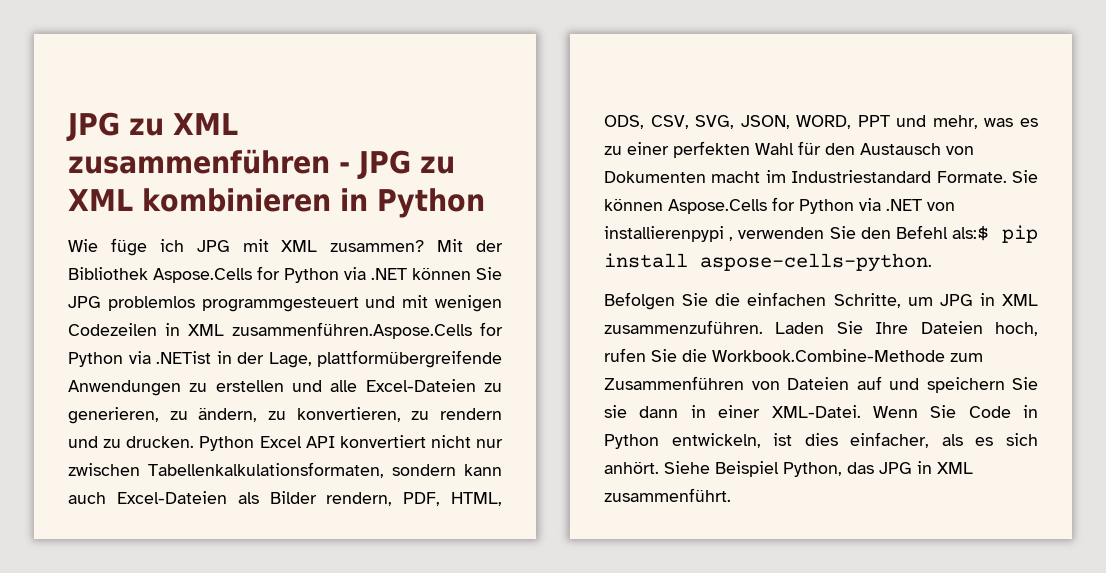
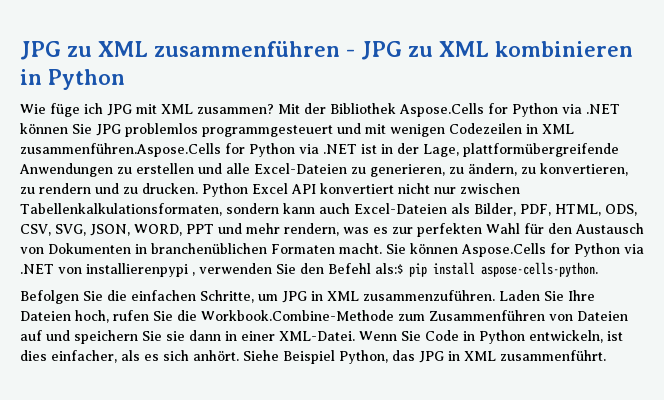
- Mit der Bibliothek Aspose.Cells for Python via .NET können Sie JPG problemlos programmgesteuert und mit wenigen Codezeilen in XML zusammenführen.Aspose.Cells for Python via .NETist in der Lage, plattformübergreifende Anwendungen zu erstellen und alle Excel-Dateien zu generieren, zu ändern, zu konvertieren, zu rendern und zu drucken.
+ Mit der Bibliothek Aspose.Cells for Python via .NET können Sie JPG problemlos programmgesteuert und mit wenigen Codezeilen in XML zusammenführen.Aspose.Cells for Python via .NET ist in der Lage, plattformübergreifende Anwendungen zu erstellen und alle Excel-Dateien zu generieren, zu ändern, zu konvertieren, zu rendern und zu drucken.
- Python Excel API konvertiert nicht nur zwischen Tabellenkalkulationsformaten, sondern kann auch Excel-Dateien als Bilder rendern, PDF, HTML, ODS, CSV, SVG, JSON, WORD, PPT und mehr, was es zu einer perfekten Wahl für den Austausch von Dokumenten macht im Industriestandard Formate.
+ Python Excel API konvertiert nicht nur zwischen Tabellenkalkulationsformaten, sondern kann auch Excel-Dateien als Bilder, PDF, HTML, ODS, CSV, SVG, JSON, WORD, PPT und mehr rendern, was es zur perfekten Wahl für den Austausch von Dokumenten in branchenüblichen Formaten macht.

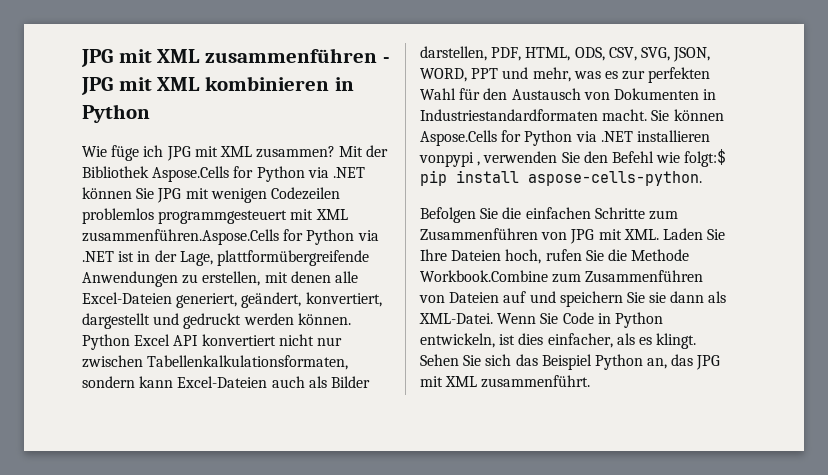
- JPG zu XML zusammenführen - JPG zu XML kombinieren in Python
+ JPG mit XML zusammenführen - JPG mit XML kombinieren in Python
- Mit der Bibliothek Aspose.Cells for Python via .NET können Sie JPG problemlos programmgesteuert und mit wenigen Codezeilen in XML zusammenführen.Aspose.Cells for Python via .NET ist in der Lage, plattformübergreifende Anwendungen zu erstellen und alle Excel-Dateien zu generieren, zu ändern, zu konvertieren, zu rendern und zu drucken.
+ Mit der Bibliothek Aspose.Cells for Python via .NET können Sie JPG mit wenigen Codezeilen problemlos programmgesteuert mit XML zusammenführen.Aspose.Cells for Python via .NET ist in der Lage, plattformübergreifende Anwendungen zu erstellen, mit denen alle Excel-Dateien generiert, geändert, konvertiert, dargestellt und gedruckt werden können.
- Python Excel API konvertiert nicht nur zwischen Tabellenkalkulationsformaten, sondern kann auch Excel-Dateien als Bilder, PDF, HTML, ODS, CSV, SVG, JSON, WORD, PPT und mehr rendern, was es zur perfekten Wahl für den Austausch von Dokumenten in branchenüblichen Formaten macht.
+ Python Excel API konvertiert nicht nur zwischen Tabellenkalkulationsformaten, sondern kann Excel-Dateien auch als Bilder darstellen, PDF, HTML, ODS, CSV, SVG, JSON, WORD, PPT und mehr, was es zur perfekten Wahl für den Austausch von Dokumenten in Industriestandardformaten macht.
- Sie können Aspose.Cells for Python via .NET von installierenpypi , verwenden Sie den Befehl als:$ pip install aspose-cells-python.
+ Sie können Aspose.Cells for Python via .NET installieren vonpypi , verwenden Sie den Befehl wie folgt:$ pip install aspose-cells-python.
- Befolgen Sie die einfachen Schritte, um JPG in XML zusammenzuführen. Laden Sie Ihre Dateien hoch, rufen Sie die Workbook.Combine-Methode zum Zusammenführen von Dateien auf und speichern Sie sie dann in einer XML-Datei.
+ Befolgen Sie die einfachen Schritte zum Zusammenführen von JPG mit XML. Laden Sie Ihre Dateien hoch, rufen Sie die Methode Workbook.Combine zum Zusammenführen von Dateien auf und speichern Sie sie dann als XML-Datei.
- Wenn Sie Code in Python entwickeln, ist dies einfacher, als es sich anhört. Siehe Beispiel Python, das JPG in XML zusammenführt.
+ Wenn Sie Code in Python entwickeln, ist dies einfacher, als es klingt. Sehen Sie sich das Beispiel Python an, das JPG mit XML zusammenführt.

